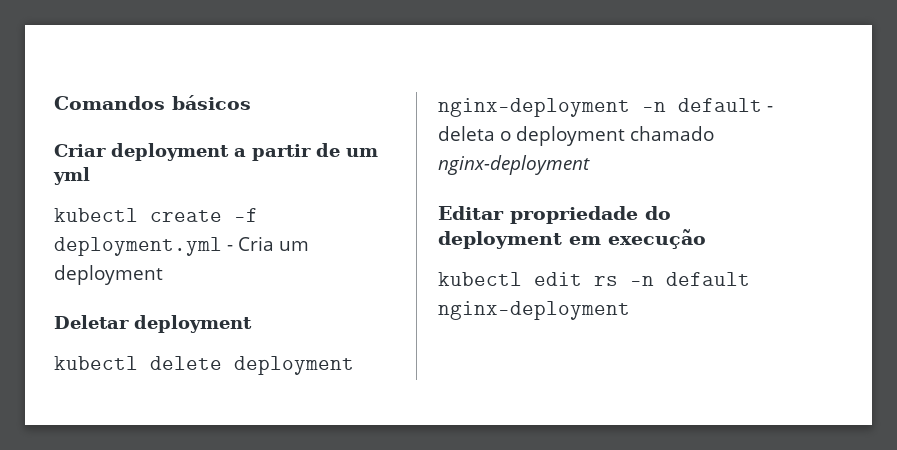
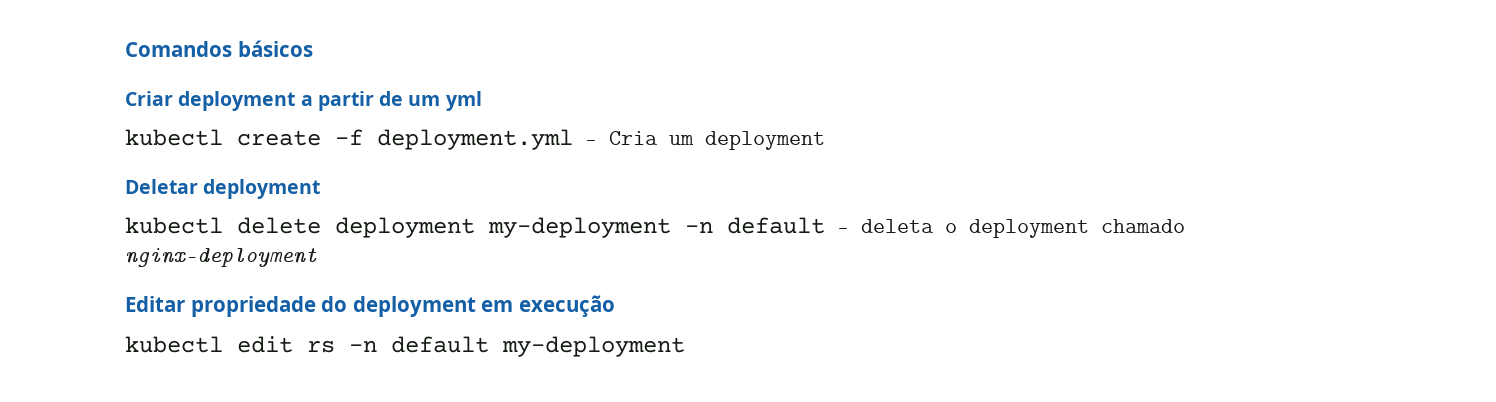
- kubectl delete deployment nginx-deployment -n default - deleta o deployment chamado nginx-deployment
+ kubectl delete deployment my-deployment -n default - deleta o deployment chamado nginx-deployment
- kubectl edit rs -n default nginx-deployment
+ kubectl edit rs -n default my-deployment

